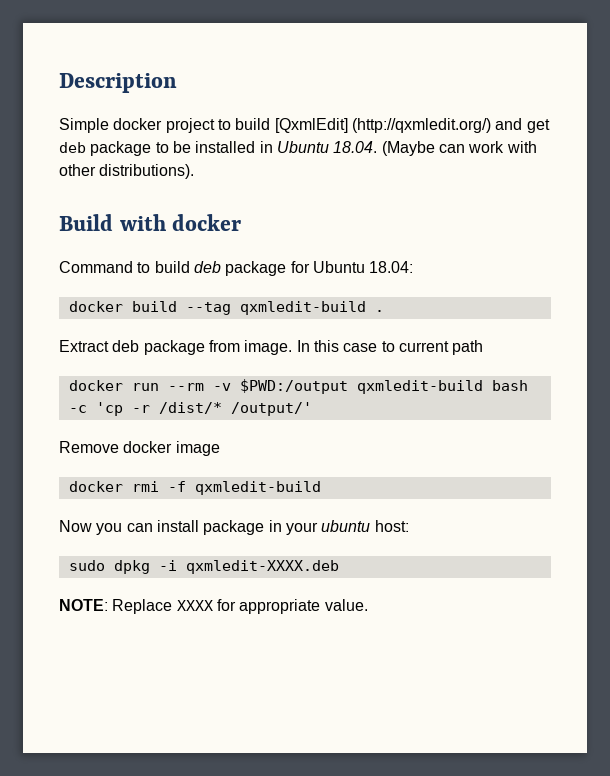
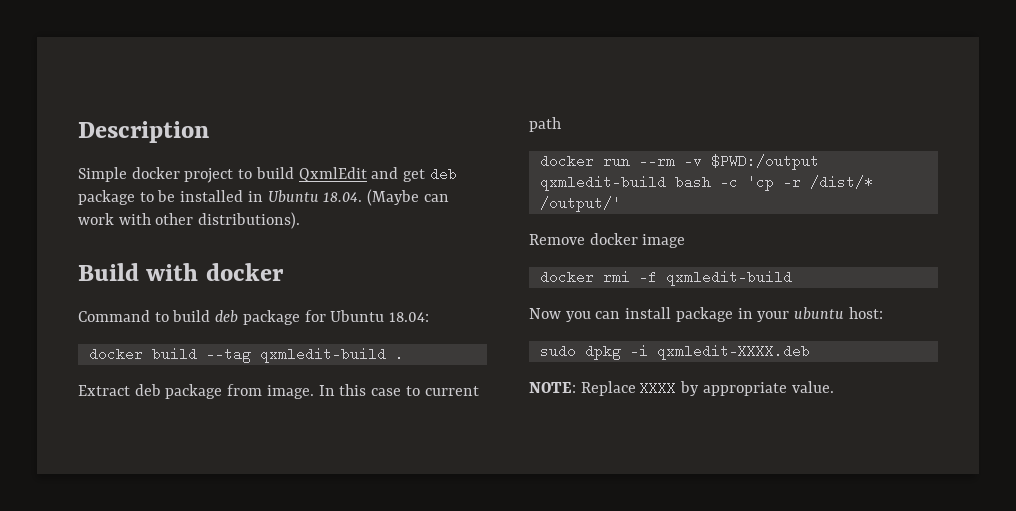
- Simple docker project to build [QxmlEdit] (http://qxmledit.org/) and get deb package to be installed in Ubuntu 18.04. (Maybe can work with other distributions).
+ Simple docker project to build QxmlEdit and get deb package to be installed in Ubuntu 18.04. (Maybe can work with other distributions).
- NOTE: Replace XXXX for appropriate value.
+ NOTE: Replace XXXX by appropriate value.

